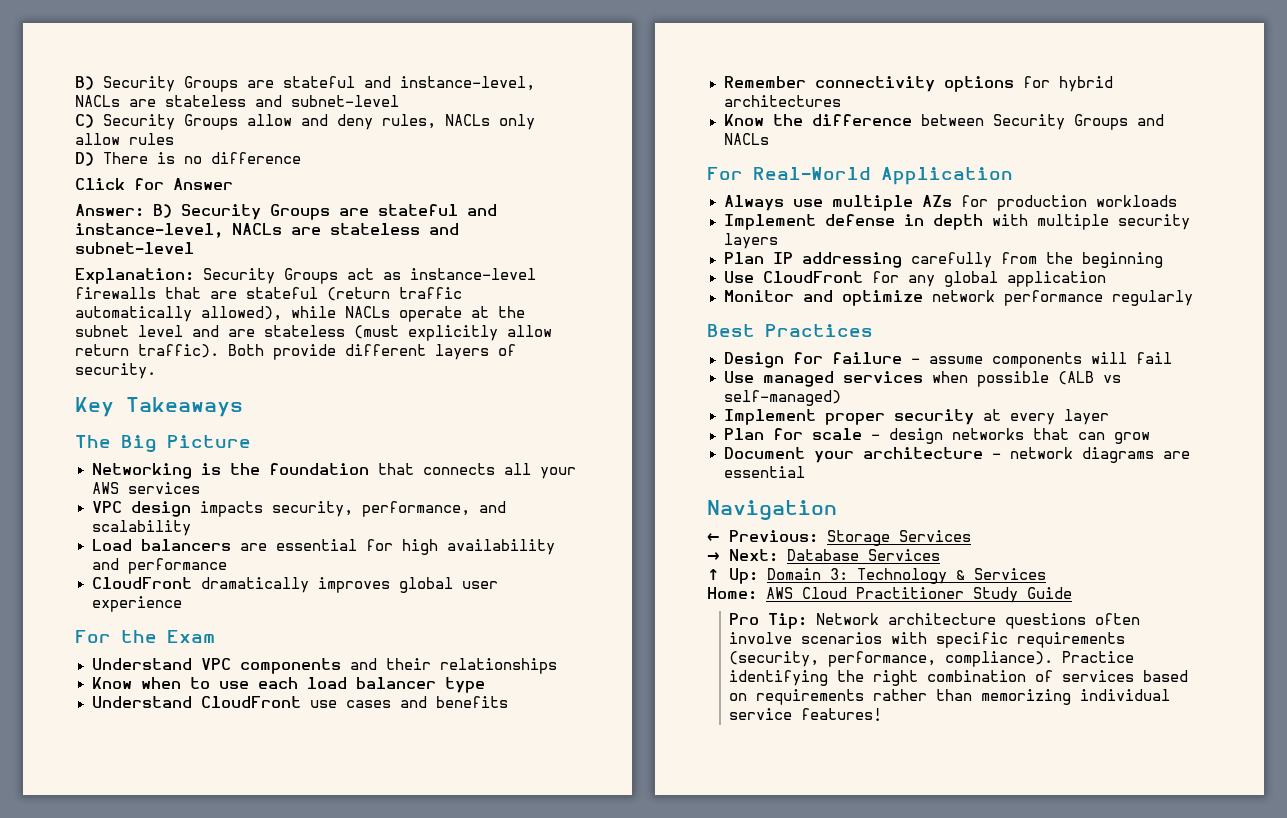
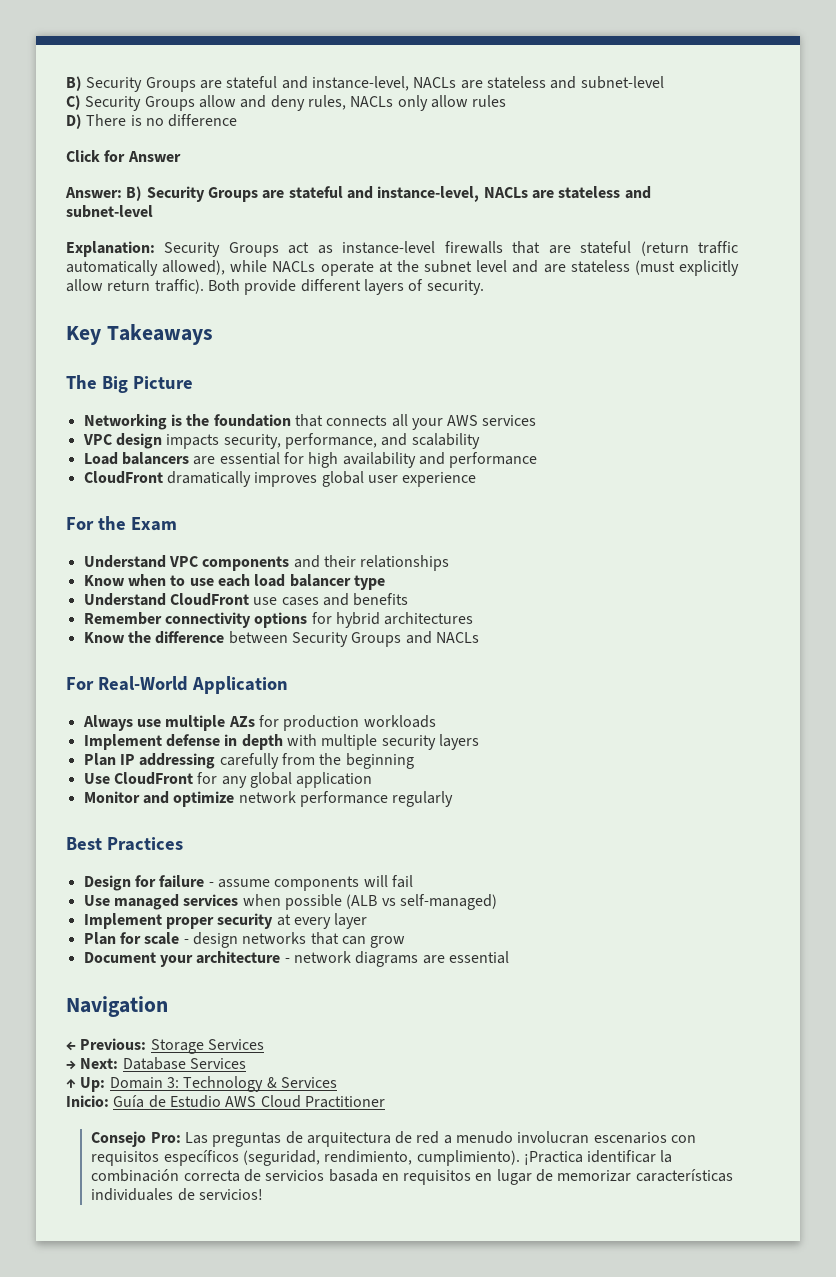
- Home: AWS Cloud Practitioner Study Guide
- Pro Tip: Network architecture questions often involve scenarios with specific requirements (security, performance, compliance). Practice identifying the right combination of services based on requirements rather than memorizing individual service features!
+ Inicio: Guía de Estudio AWS Cloud Practitioner
+ Consejo Pro: Las preguntas de arquitectura de red a menudo involucran escenarios con requisitos específicos (seguridad, rendimiento, cumplimiento). ¡Practica identificar la combinación correcta de servicios basada en requisitos en lugar de memorizar características individuales de servicios!

